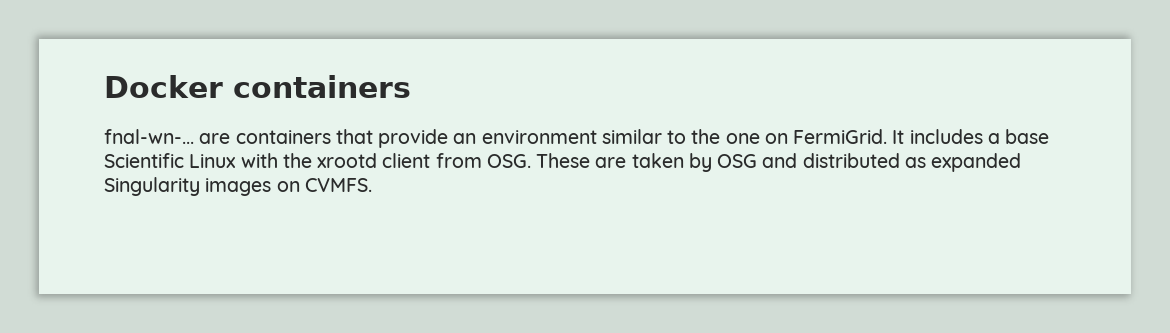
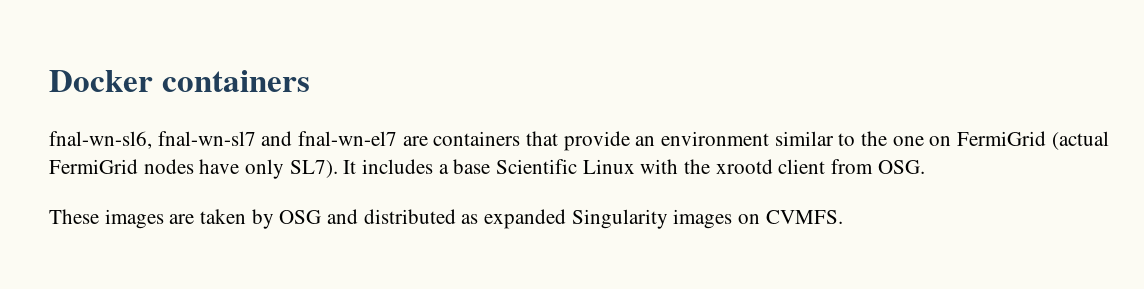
- fnal-wn-... are containers that provide an environment similar to the one on FermiGrid.
+ fnal-wn-sl6, fnal-wn-sl7 and fnal-wn-el7 are containers that provide an environment similar to the one on FermiGrid (actual FermiGrid nodes have only SL7).
- It includes a base Scientific Linux with the xrootd client from OSG. These are taken by OSG and distributed as expanded Singularity images on CVMFS.
+ It includes a base Scientific Linux with the xrootd client from OSG.
+ These images are taken by OSG and distributed as expanded Singularity images on CVMFS.

